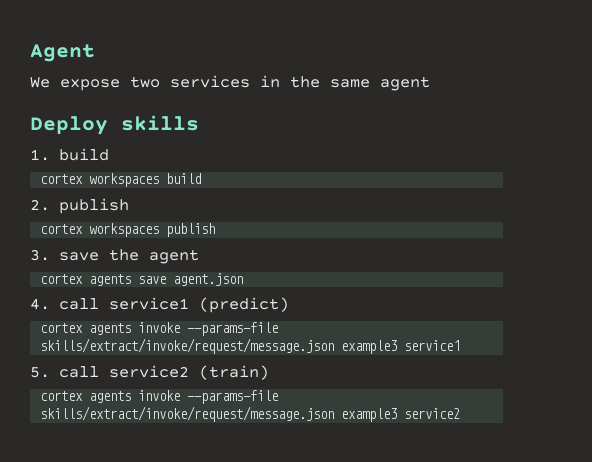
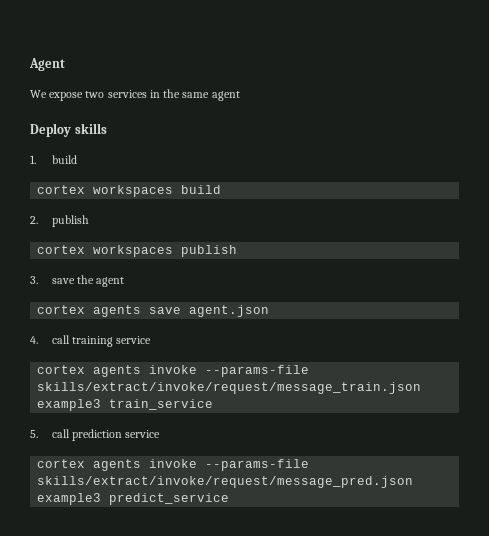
- 4. call service1 (predict)
- cortex agents invoke --params-file skills/extract/invoke/request/message.json example3 service1
+ 4. call training service
+ cortex agents invoke --params-file skills/extract/invoke/request/message_train.json example3 train_service
- 5. call service2 (train)
- cortex agents invoke --params-file skills/extract/invoke/request/message.json example3 service2
+ 5. call prediction service
+ cortex agents invoke --params-file skills/extract/invoke/request/message_pred.json example3 predict_service

